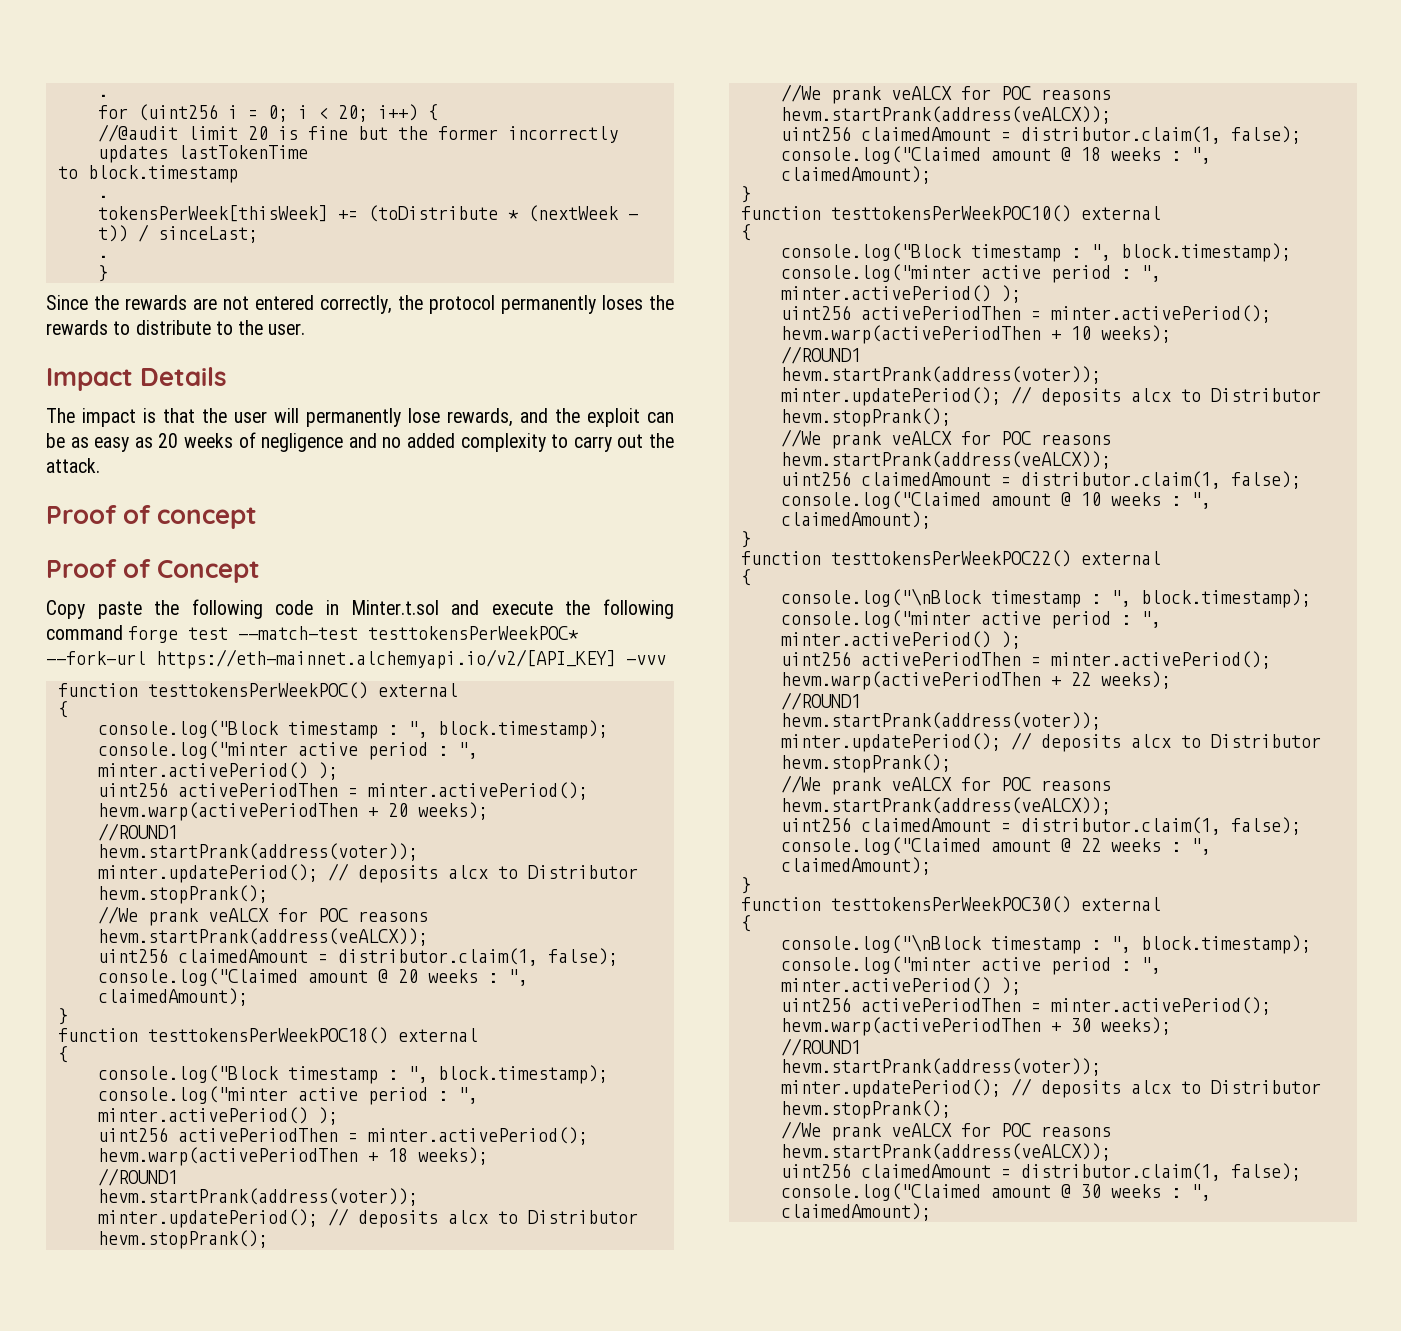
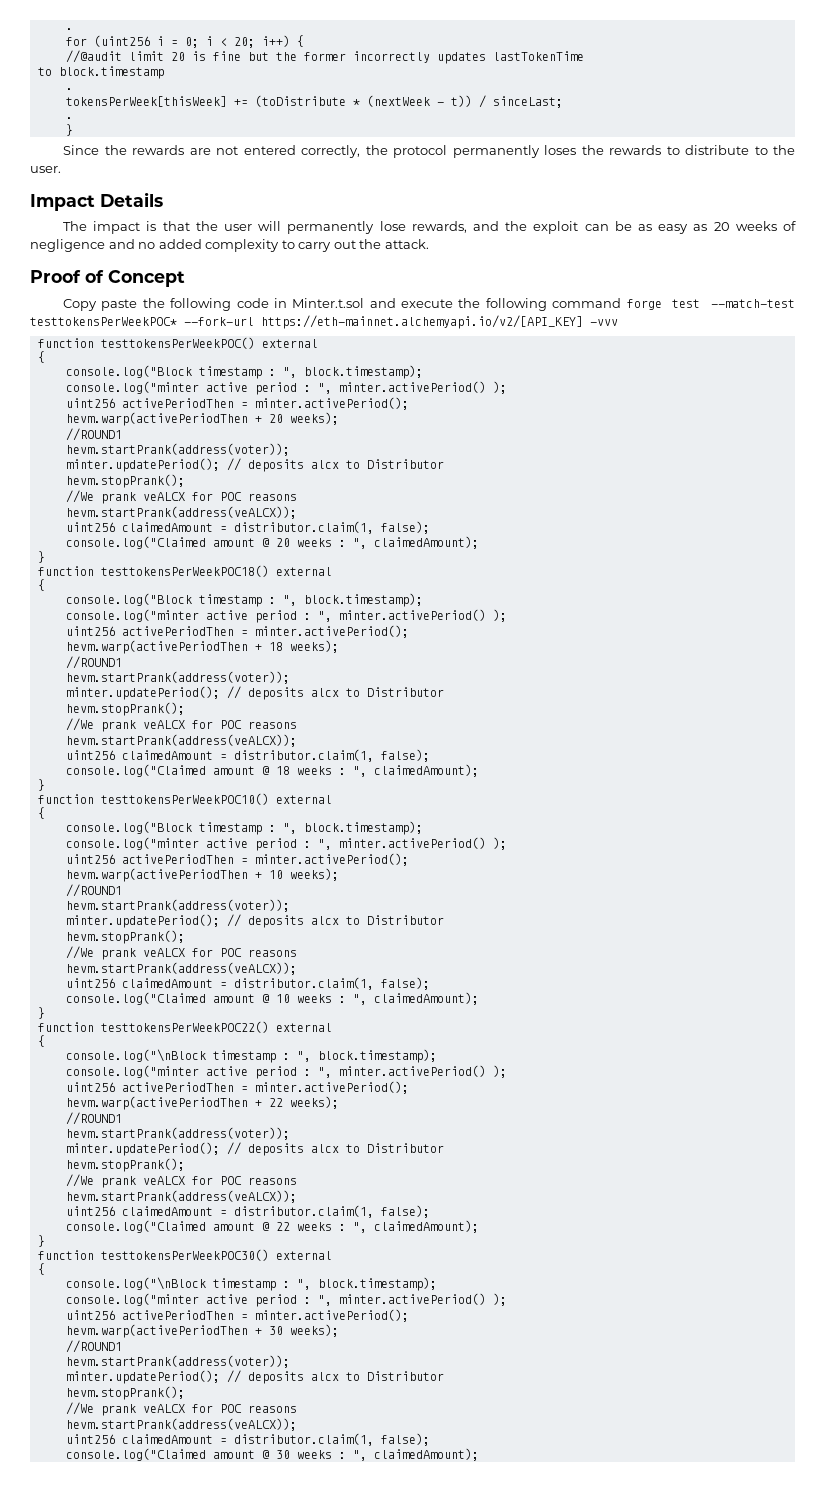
- Proof of concept

